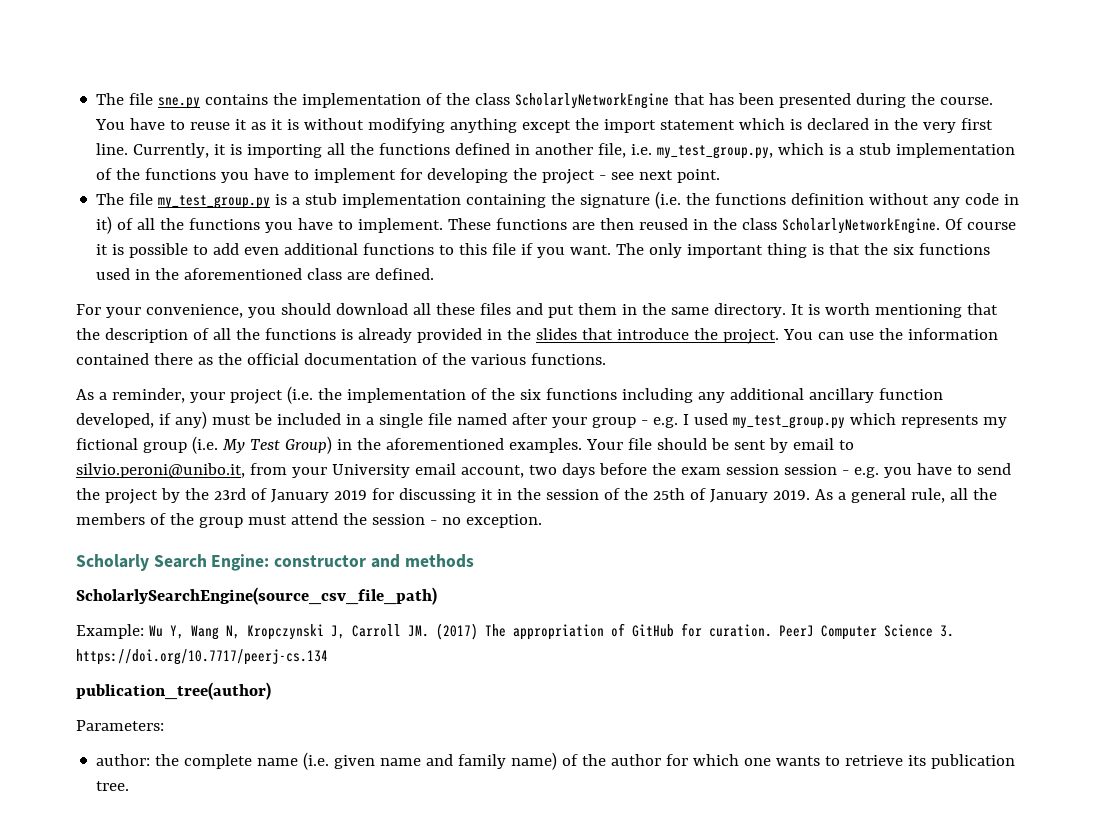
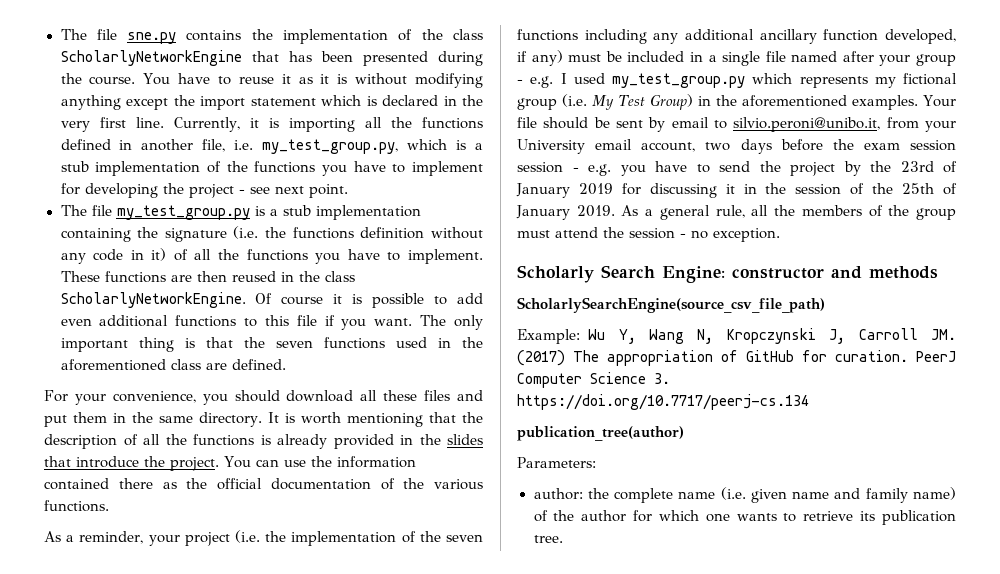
- The only important thing is that the six functions used in the aforementioned class are defined.
+ The only important thing is that the seven functions used in the aforementioned class are defined.
- As a reminder, your project (i.e. the implementation of the six functions including any additional ancillary function developed, if any) must be included in a single file named after your group - e.g. I used my_test_group.py which represents my fictional group (i.e. My Test Group) in the aforementioned examples.
+ As a reminder, your project (i.e. the implementation of the seven functions including any additional ancillary function developed, if any) must be included in a single file named after your group - e.g. I used my_test_group.py which represents my fictional group (i.e. My Test Group) in the aforementioned examples.

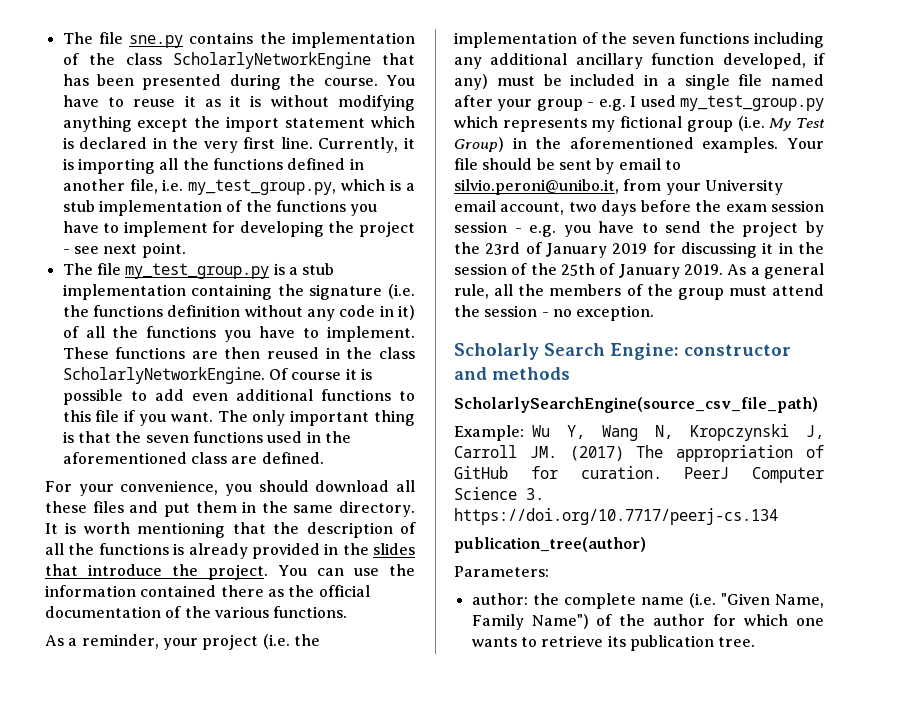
- author: the complete name (i.e. given name and family name) of the author for which one wants to retrieve its publication tree.
+ author: the complete name (i.e. "Given Name, Family Name") of the author for which one wants to retrieve its publication tree.

